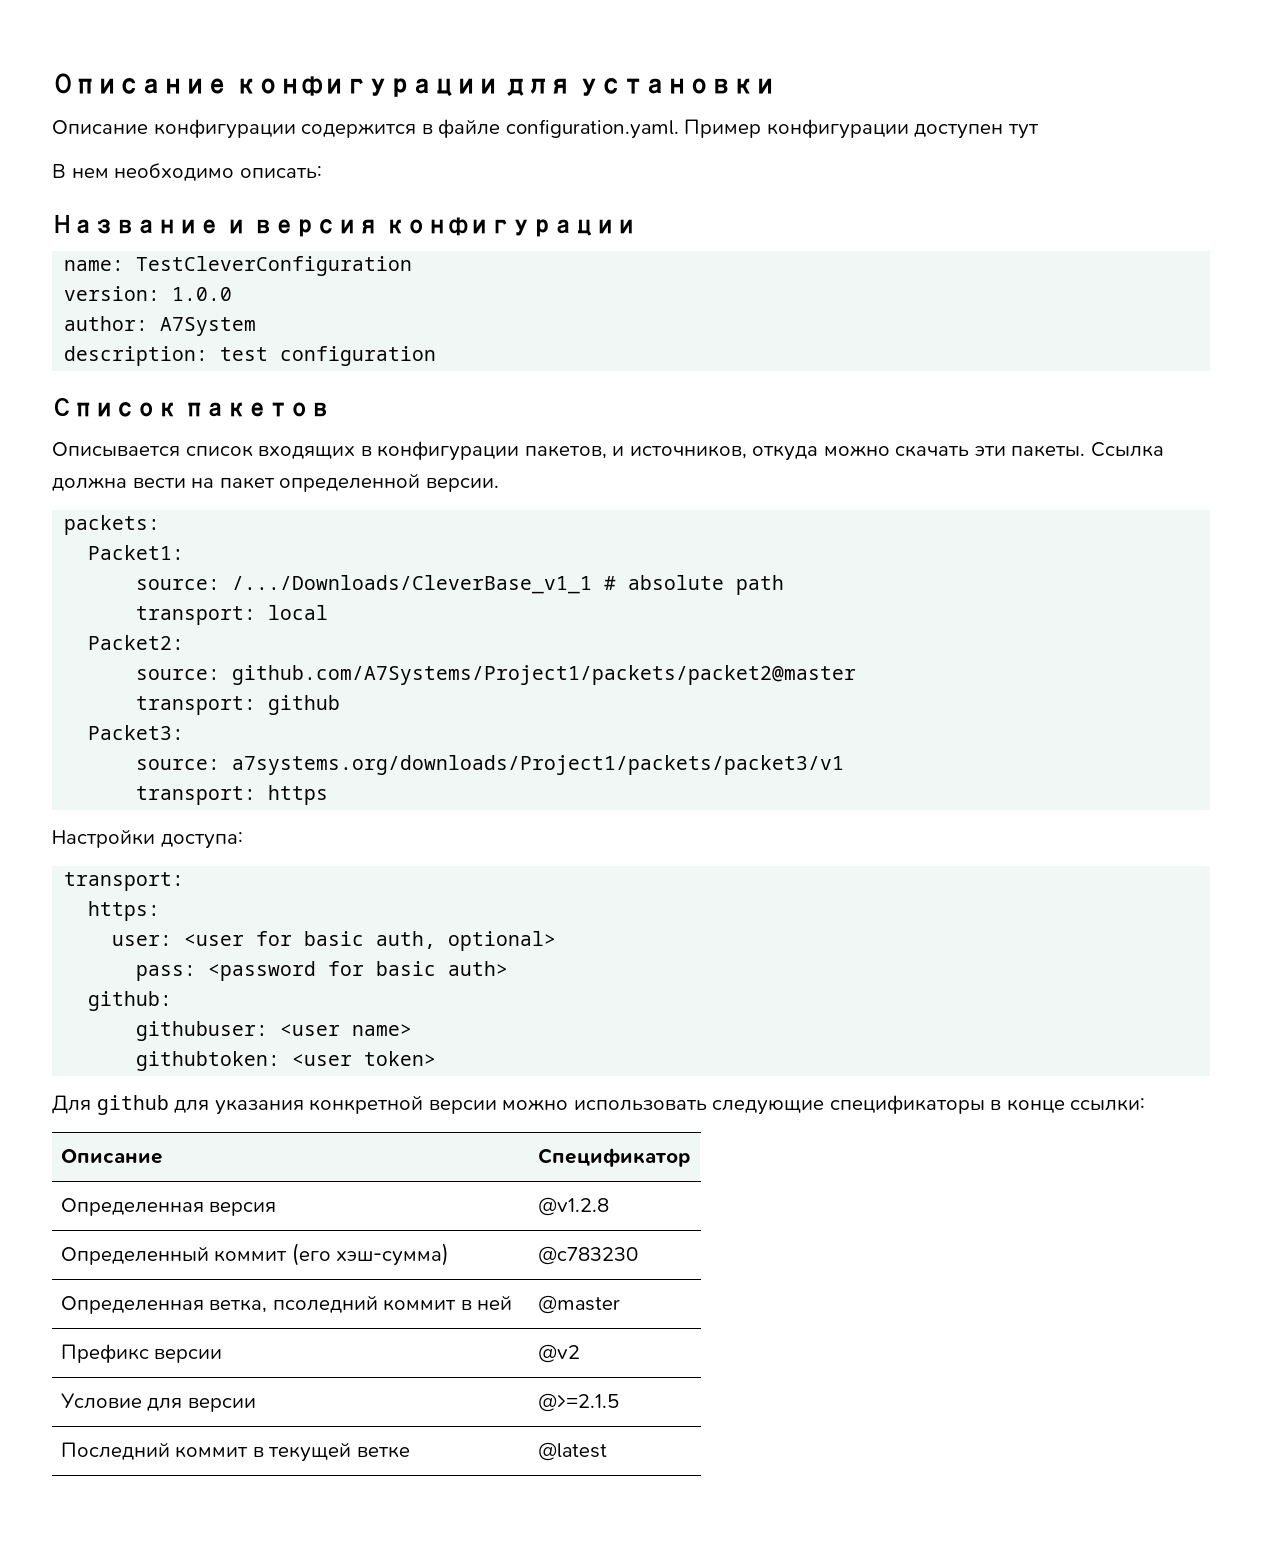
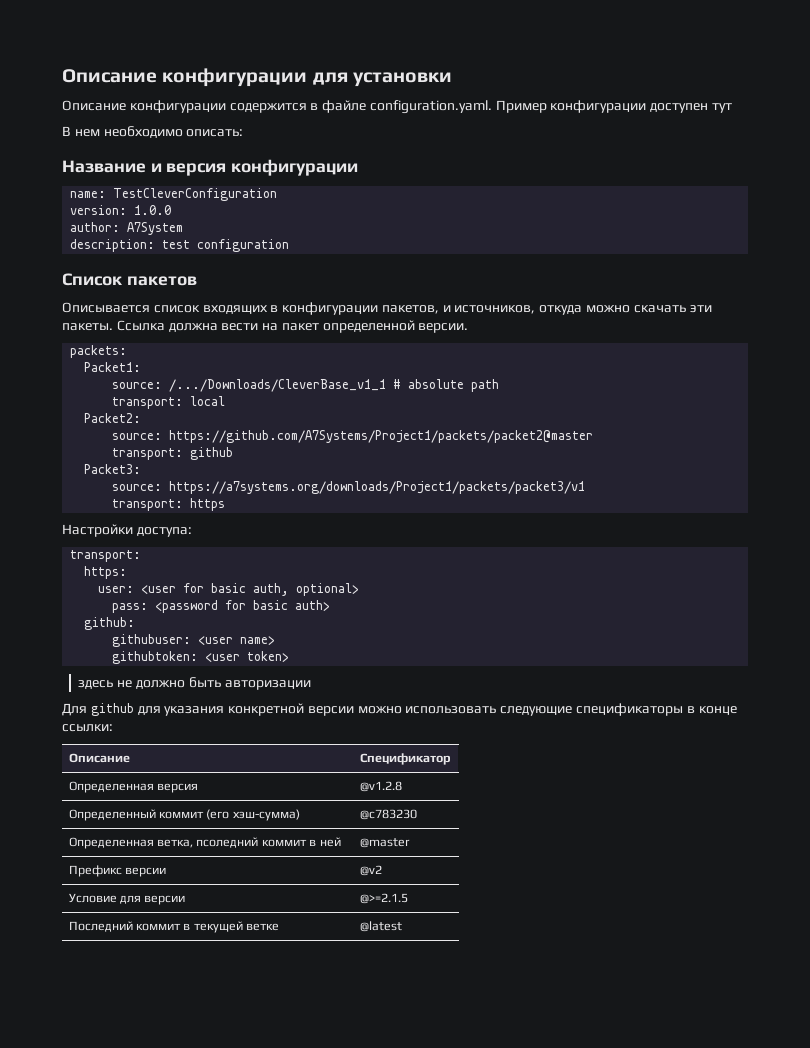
- source: github.com/A7Systems/Project1/packets/packet2@master
+ source: https://github.com/A7Systems/Project1/packets/packet2@master
- source: a7systems.org/downloads/Project1/packets/packet3/v1
+ source: https://a7systems.org/downloads/Project1/packets/packet3/v1
+ здесь не должно быть авторизации

